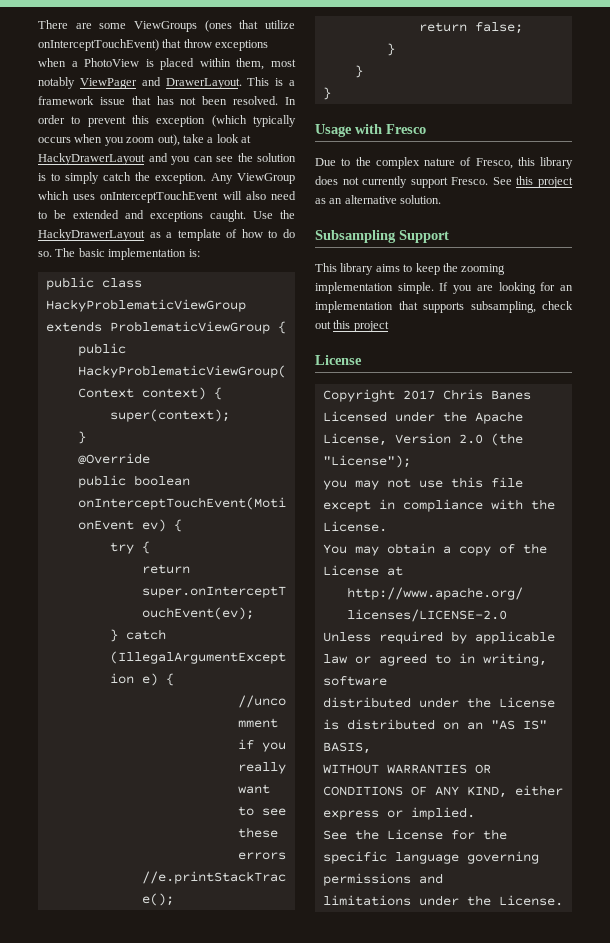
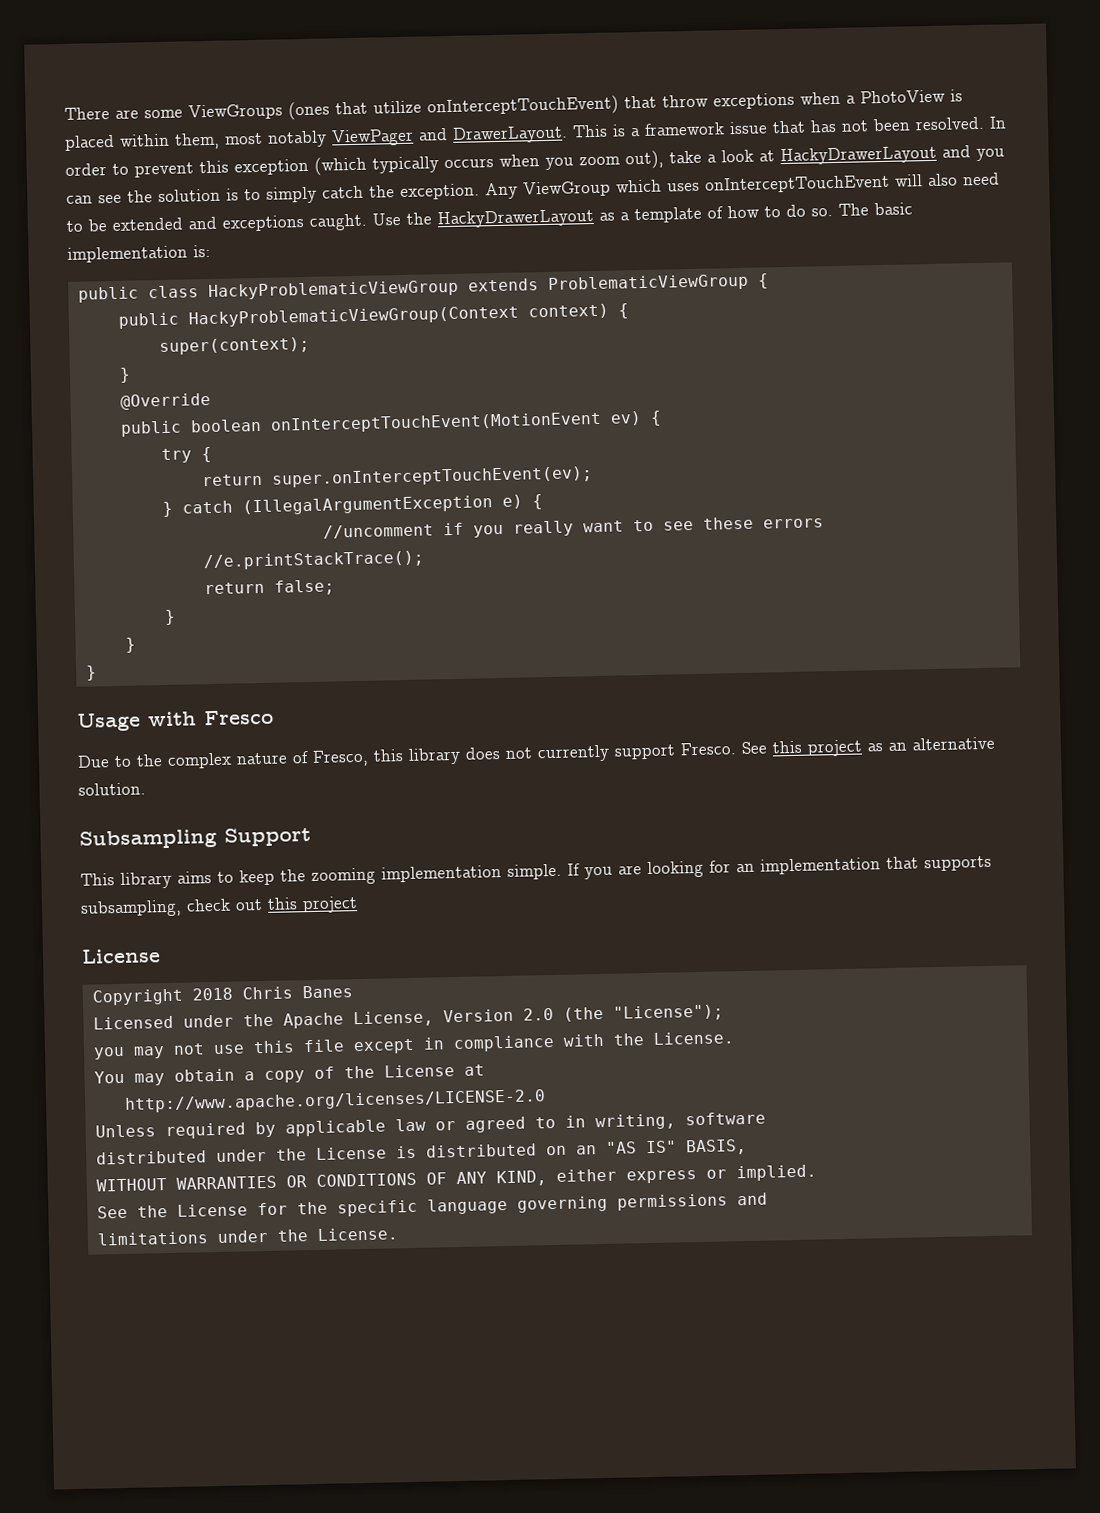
- Copyright 2017 Chris Banes
+ Copyright 2018 Chris Banes

